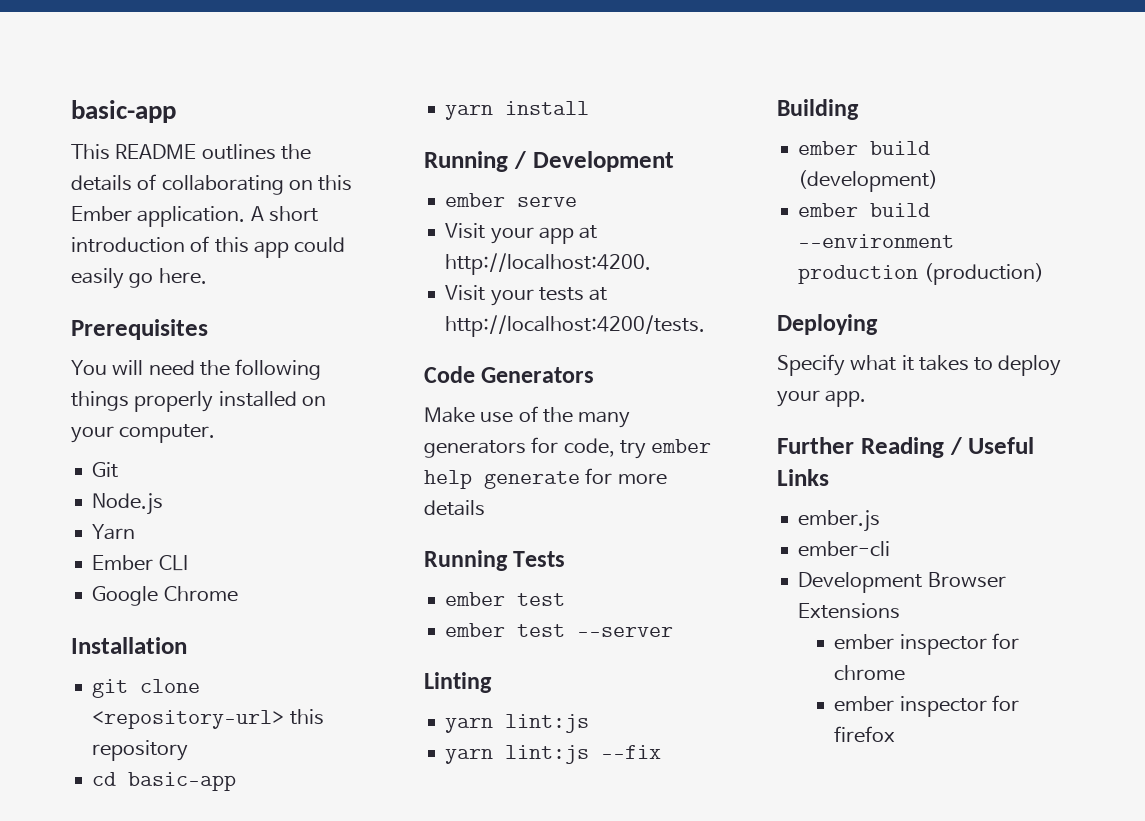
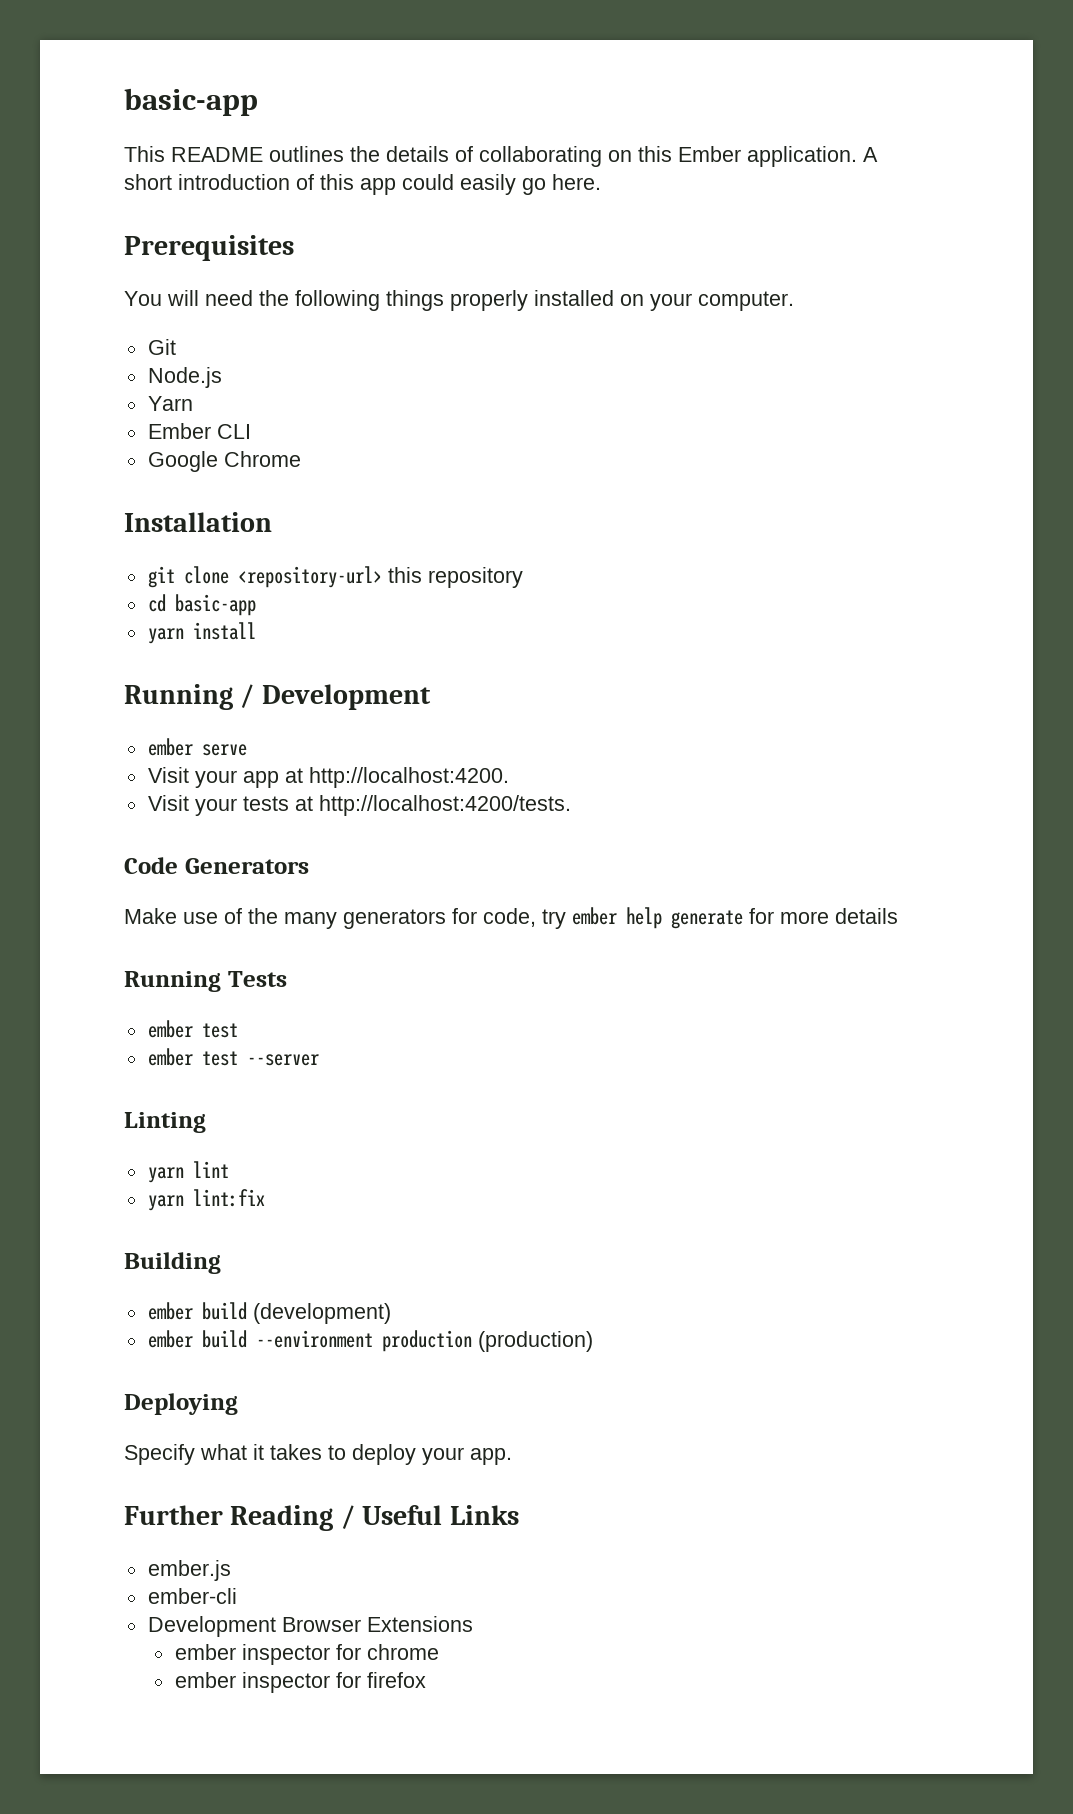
  Linting
- yarn lint:js
- yarn lint:js --fix
+ yarn lint
+ yarn lint:fix

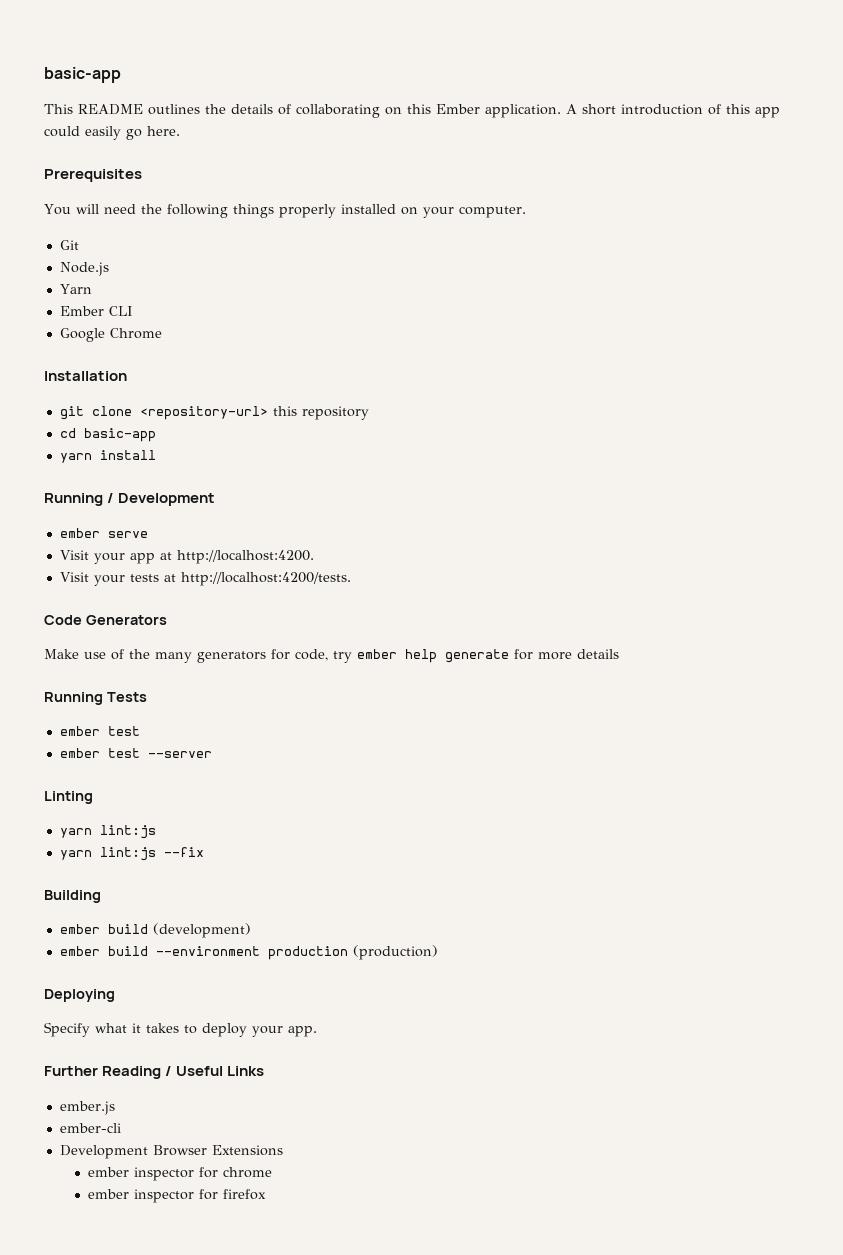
  Linting
- yarn lint
- yarn lint:fix
+ yarn lint:js
+ yarn lint:js --fix

